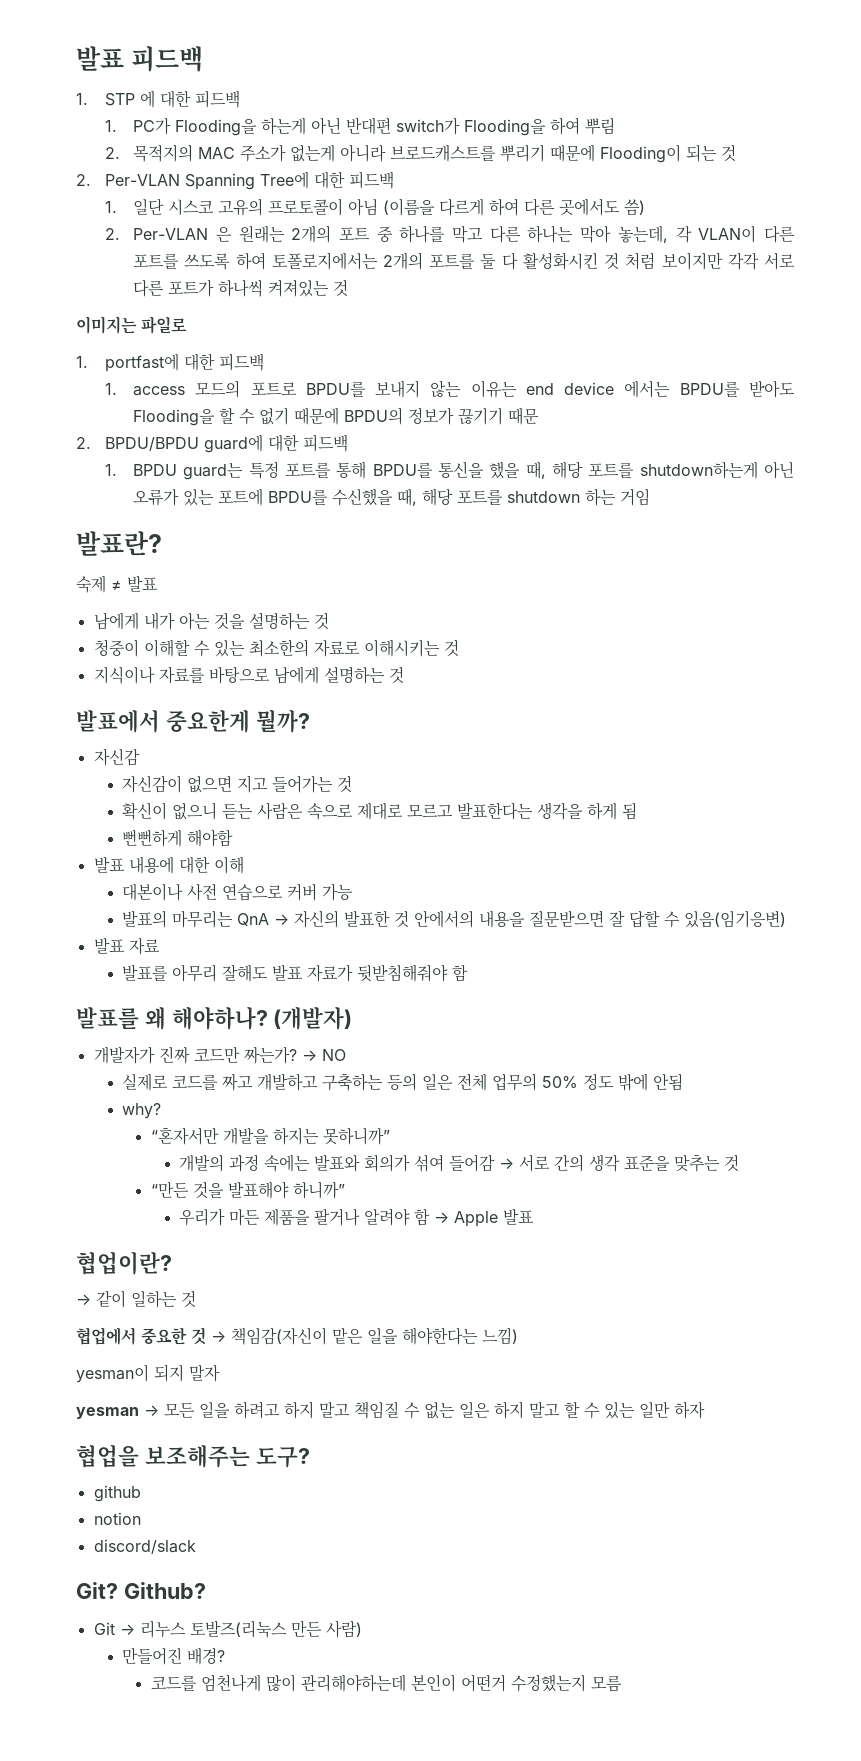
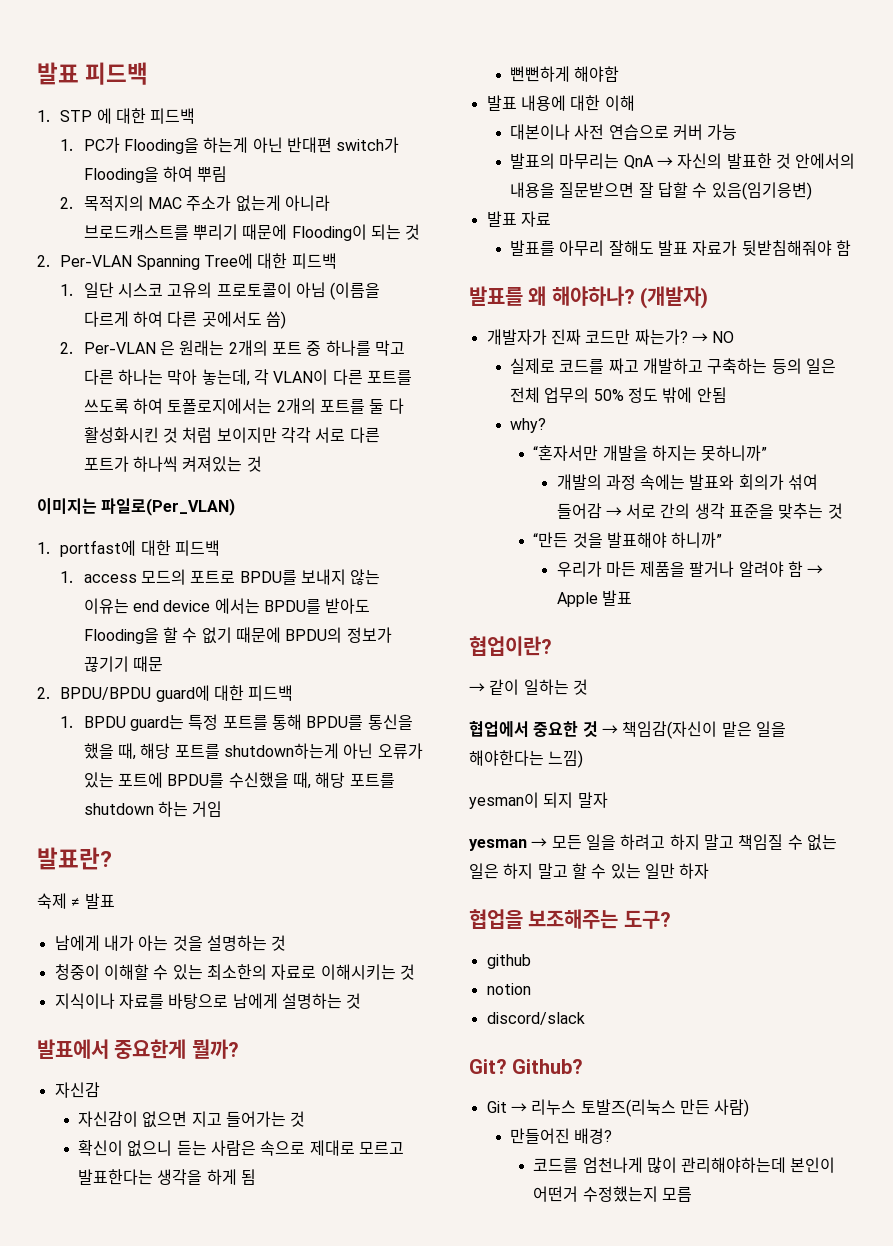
- 이미지는 파일로
+ 이미지는 파일로(Per_VLAN)

